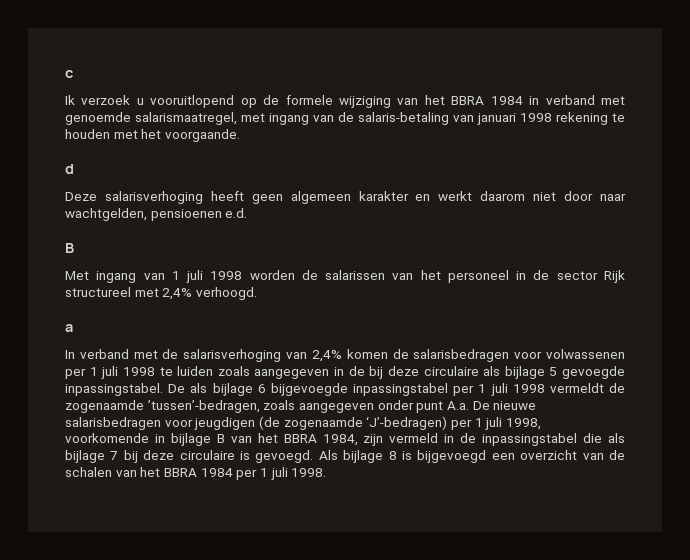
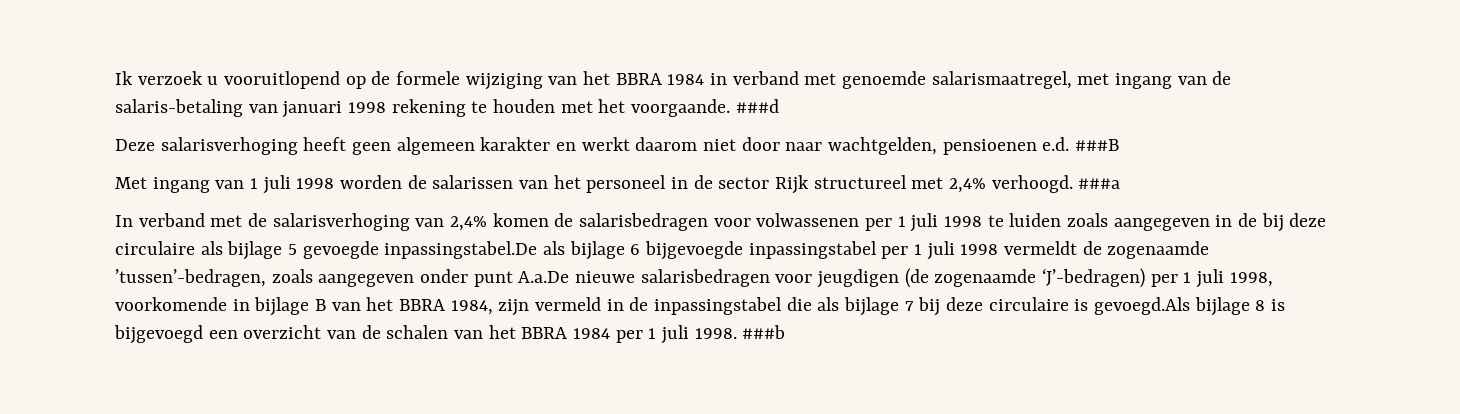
- c
- Ik verzoek u vooruitlopend op de formele wijziging van het BBRA 1984 in verband met genoemde salarismaatregel, met ingang van de salaris-betaling van januari 1998 rekening te houden met het voorgaande.
- d
+ Ik verzoek u vooruitlopend op de formele wijziging van het BBRA 1984 in verband met genoemde salarismaatregel, met ingang van de salaris-betaling van januari 1998 rekening te houden met het voorgaande. ###d
- Deze salarisverhoging heeft geen algemeen karakter en werkt daarom niet door naar wachtgelden, pensioenen e.d.
- B
+ Deze salarisverhoging heeft geen algemeen karakter en werkt daarom niet door naar wachtgelden, pensioenen e.d. ###B
- Met ingang van 1 juli 1998 worden de salarissen van het personeel in de sector Rijk structureel met 2,4% verhoogd.
- a
+ Met ingang van 1 juli 1998 worden de salarissen van het personeel in de sector Rijk structureel met 2,4% verhoogd. ###a
- In verband met de salarisverhoging van 2,4% komen de salarisbedragen voor volwassenen per 1 juli 1998 te luiden zoals aangegeven in de bij deze circulaire als bijlage 5 gevoegde inpassingstabel. De als bijlage 6 bijgevoegde inpassingstabel per 1 juli 1998 vermeldt de zogenaamde ’tussen’-bedragen, zoals aangegeven onder punt A.a. De nieuwe salarisbedragen voor jeugdigen (de zogenaamde ‘J’-bedragen) per 1 juli 1998, voorkomende in bijlage B van het BBRA 1984, zijn vermeld in de inpassingstabel die als bijlage 7 bij deze circulaire is gevoegd. Als bijlage 8 is bijgevoegd een overzicht van de schalen van het BBRA 1984 per 1 juli 1998.
+ In verband met de salarisverhoging van 2,4% komen de salarisbedragen voor volwassenen per 1 juli 1998 te luiden zoals aangegeven in de bij deze circulaire als bijlage 5 gevoegde inpassingstabel.De als bijlage 6 bijgevoegde inpassingstabel per 1 juli 1998 vermeldt de zogenaamde ’tussen’-bedragen, zoals aangegeven onder punt A.a.De nieuwe salarisbedragen voor jeugdigen (de zogenaamde ‘J’-bedragen) per 1 juli 1998, voorkomende in bijlage B van het BBRA 1984, zijn vermeld in de inpassingstabel die als bijlage 7 bij deze circulaire is gevoegd.Als bijlage 8 is bijgevoegd een overzicht van de schalen van het BBRA 1984 per 1 juli 1998.
+ ###b

